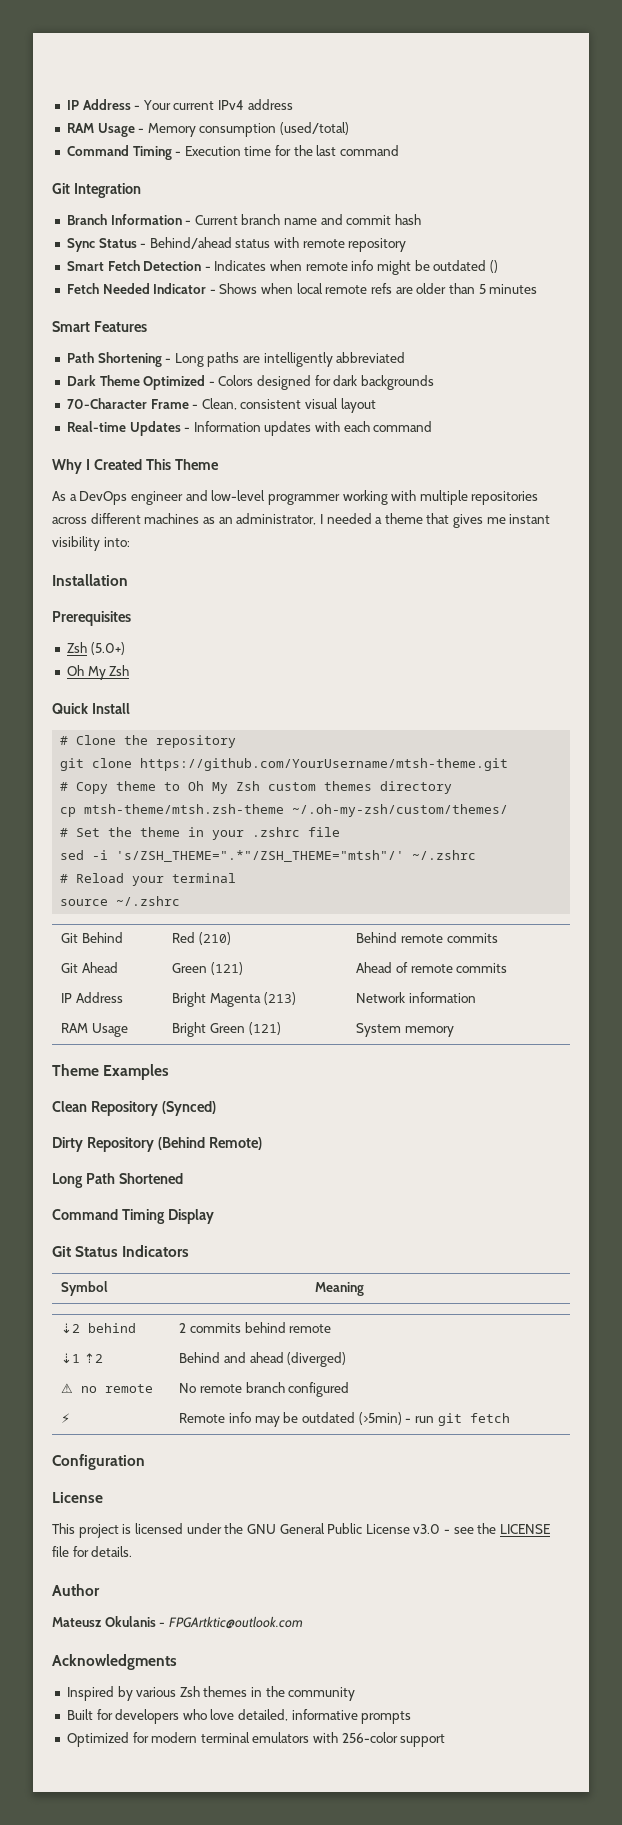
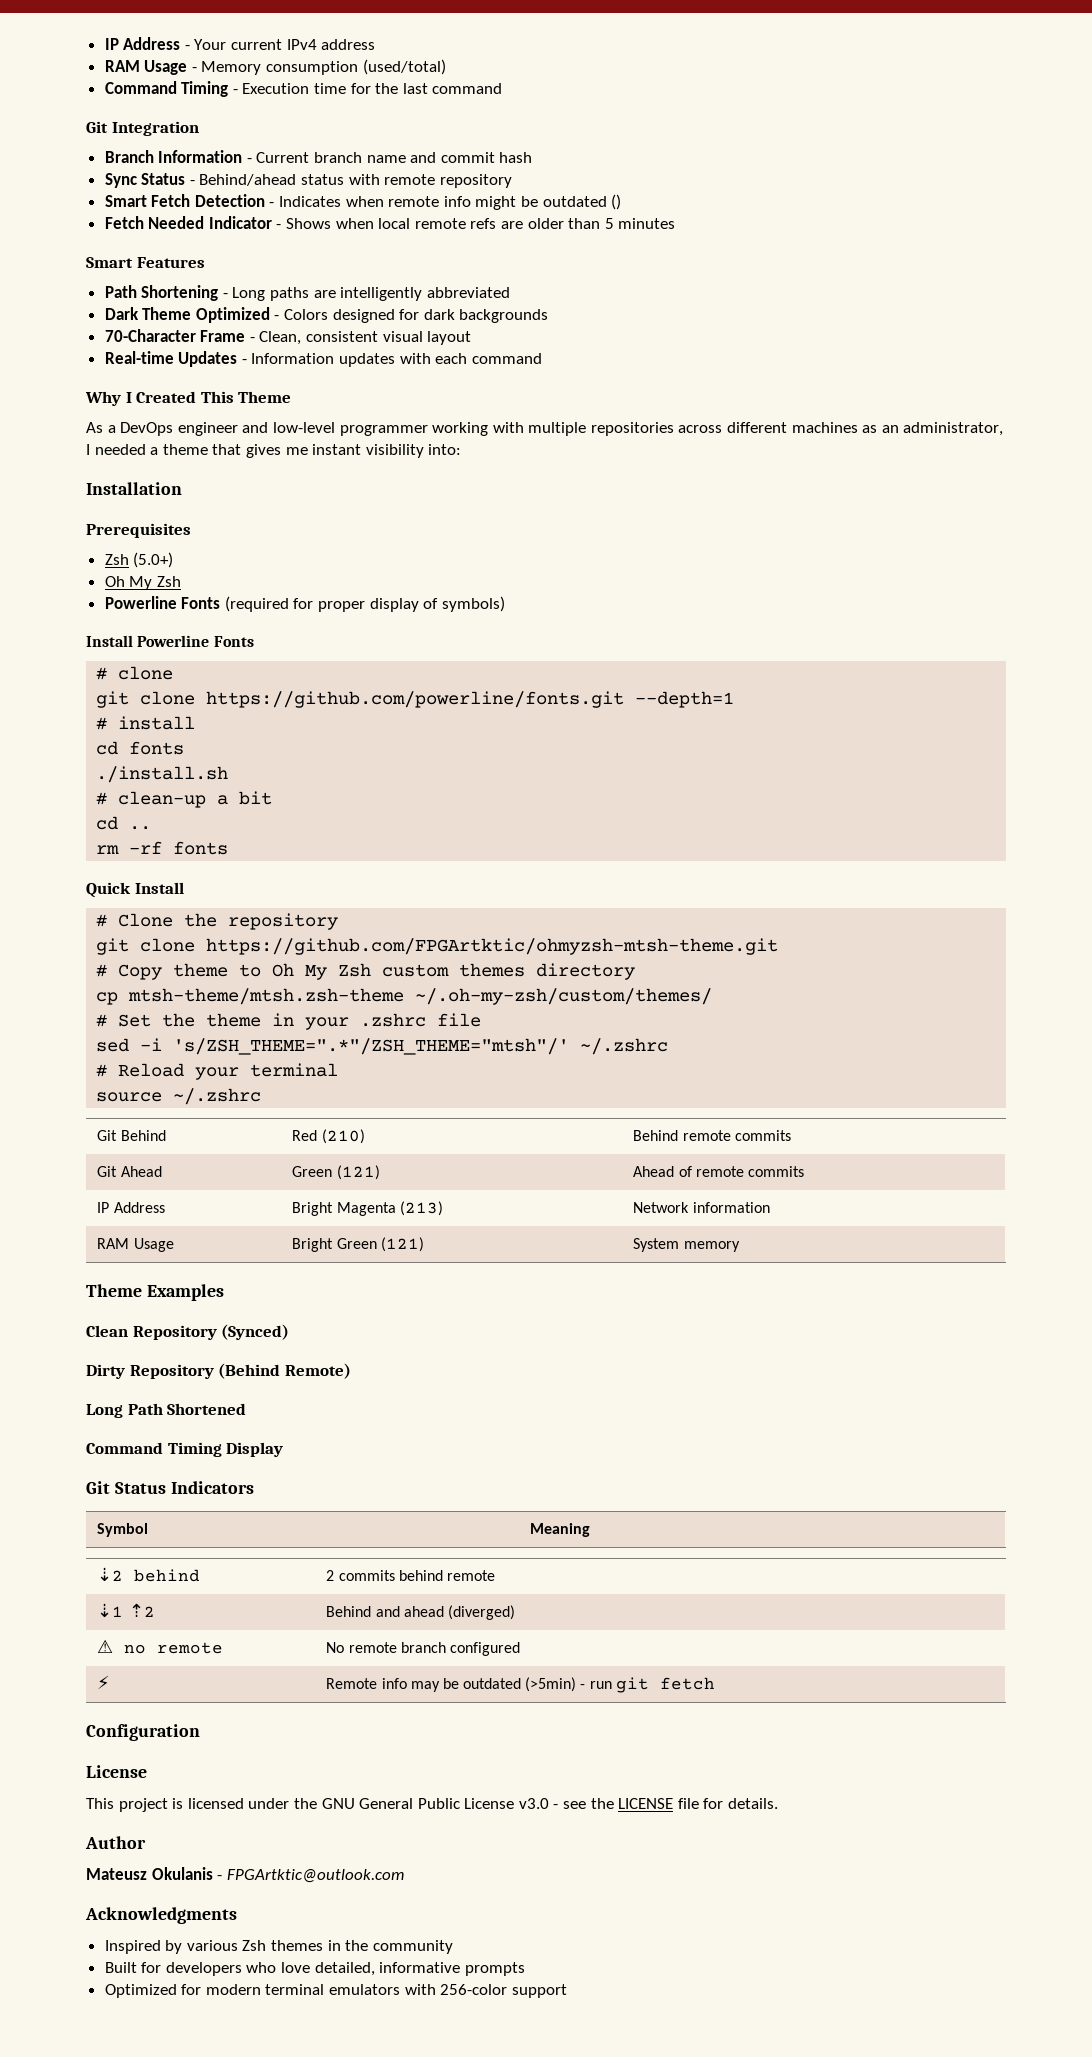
+ Powerline Fonts (required for proper display of symbols)
+ Install Powerline Fonts
+ # clone
+ git clone https://github.com/powerline/fonts.git --depth=1
+ # install
+ cd fonts
+ ./install.sh
+ # clean-up a bit
+ cd ..
+ rm -rf fonts
- git clone https://github.com/YourUsername/mtsh-theme.git
+ git clone https://github.com/FPGArtktic/ohmyzsh-mtsh-theme.git

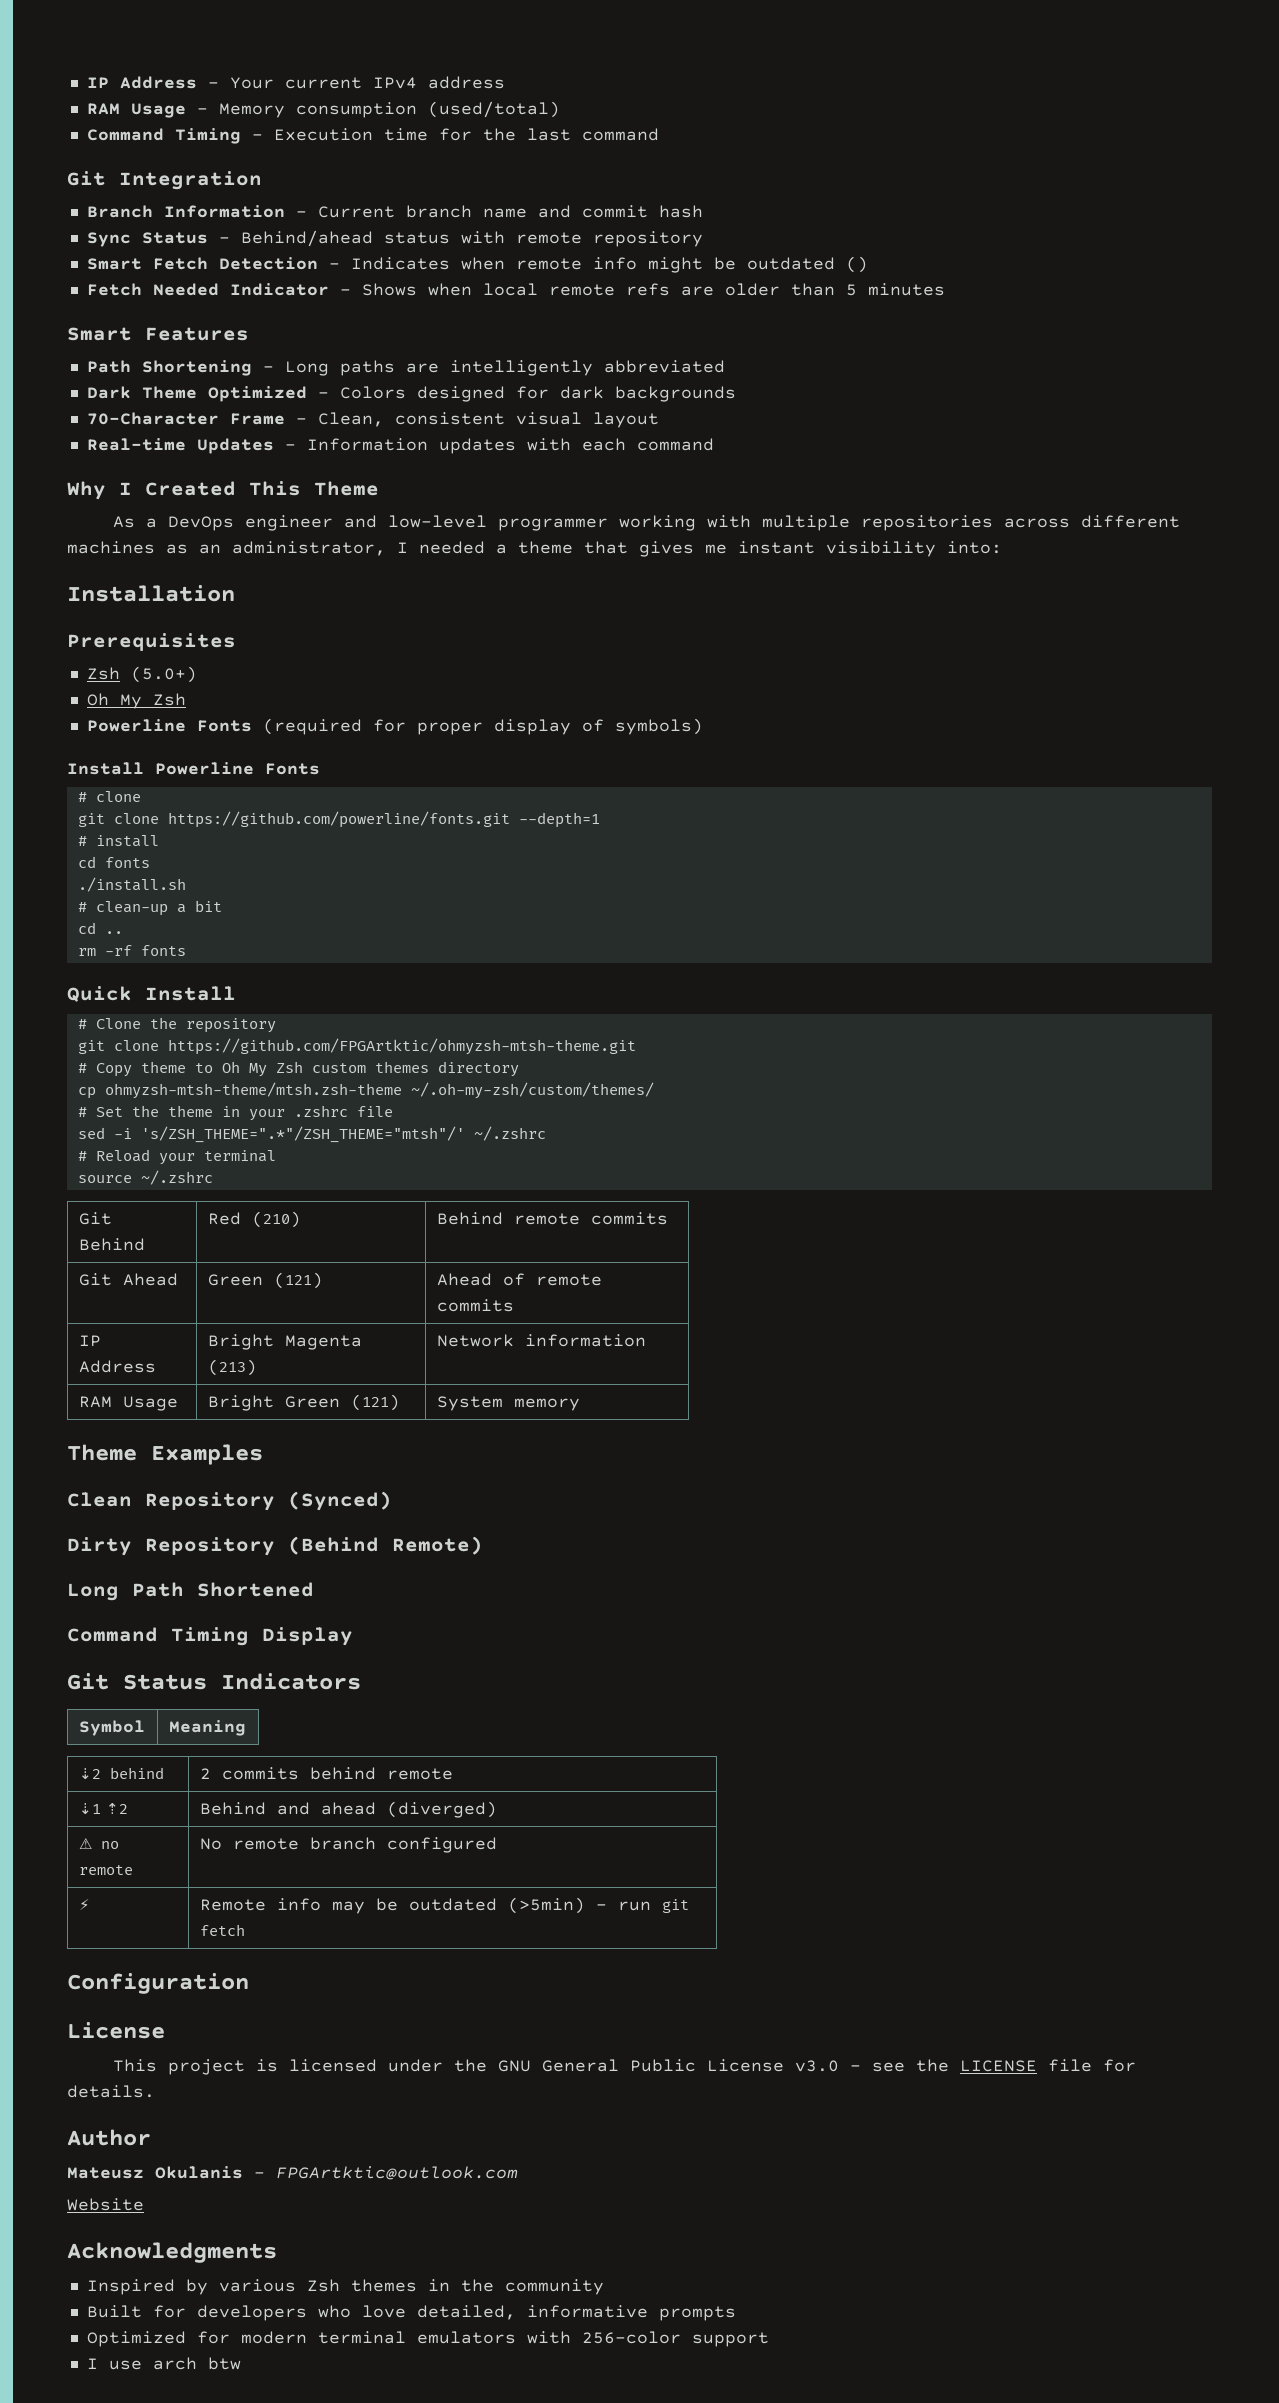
- cp mtsh-theme/mtsh.zsh-theme ~/.oh-my-zsh/custom/themes/
+ cp ohmyzsh-mtsh-theme/mtsh.zsh-theme ~/.oh-my-zsh/custom/themes/
+ Website
+ I use arch btw

